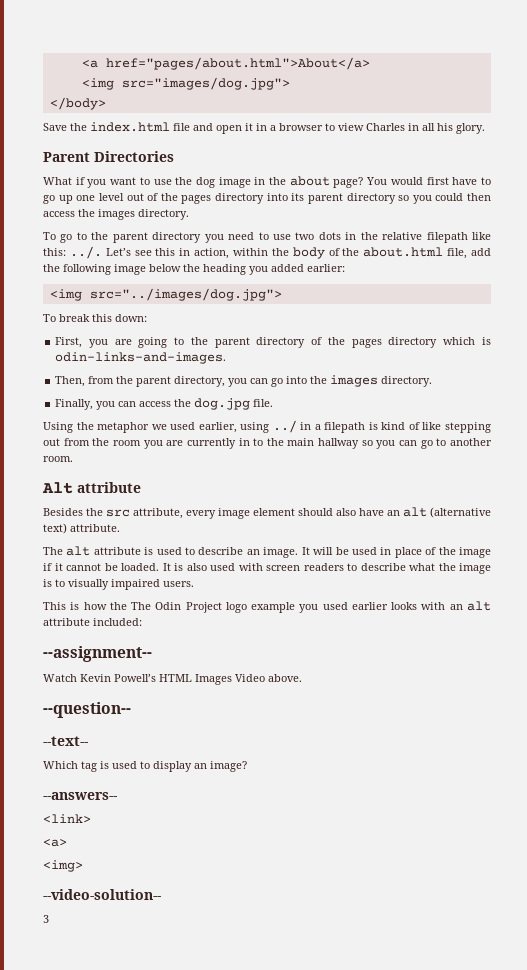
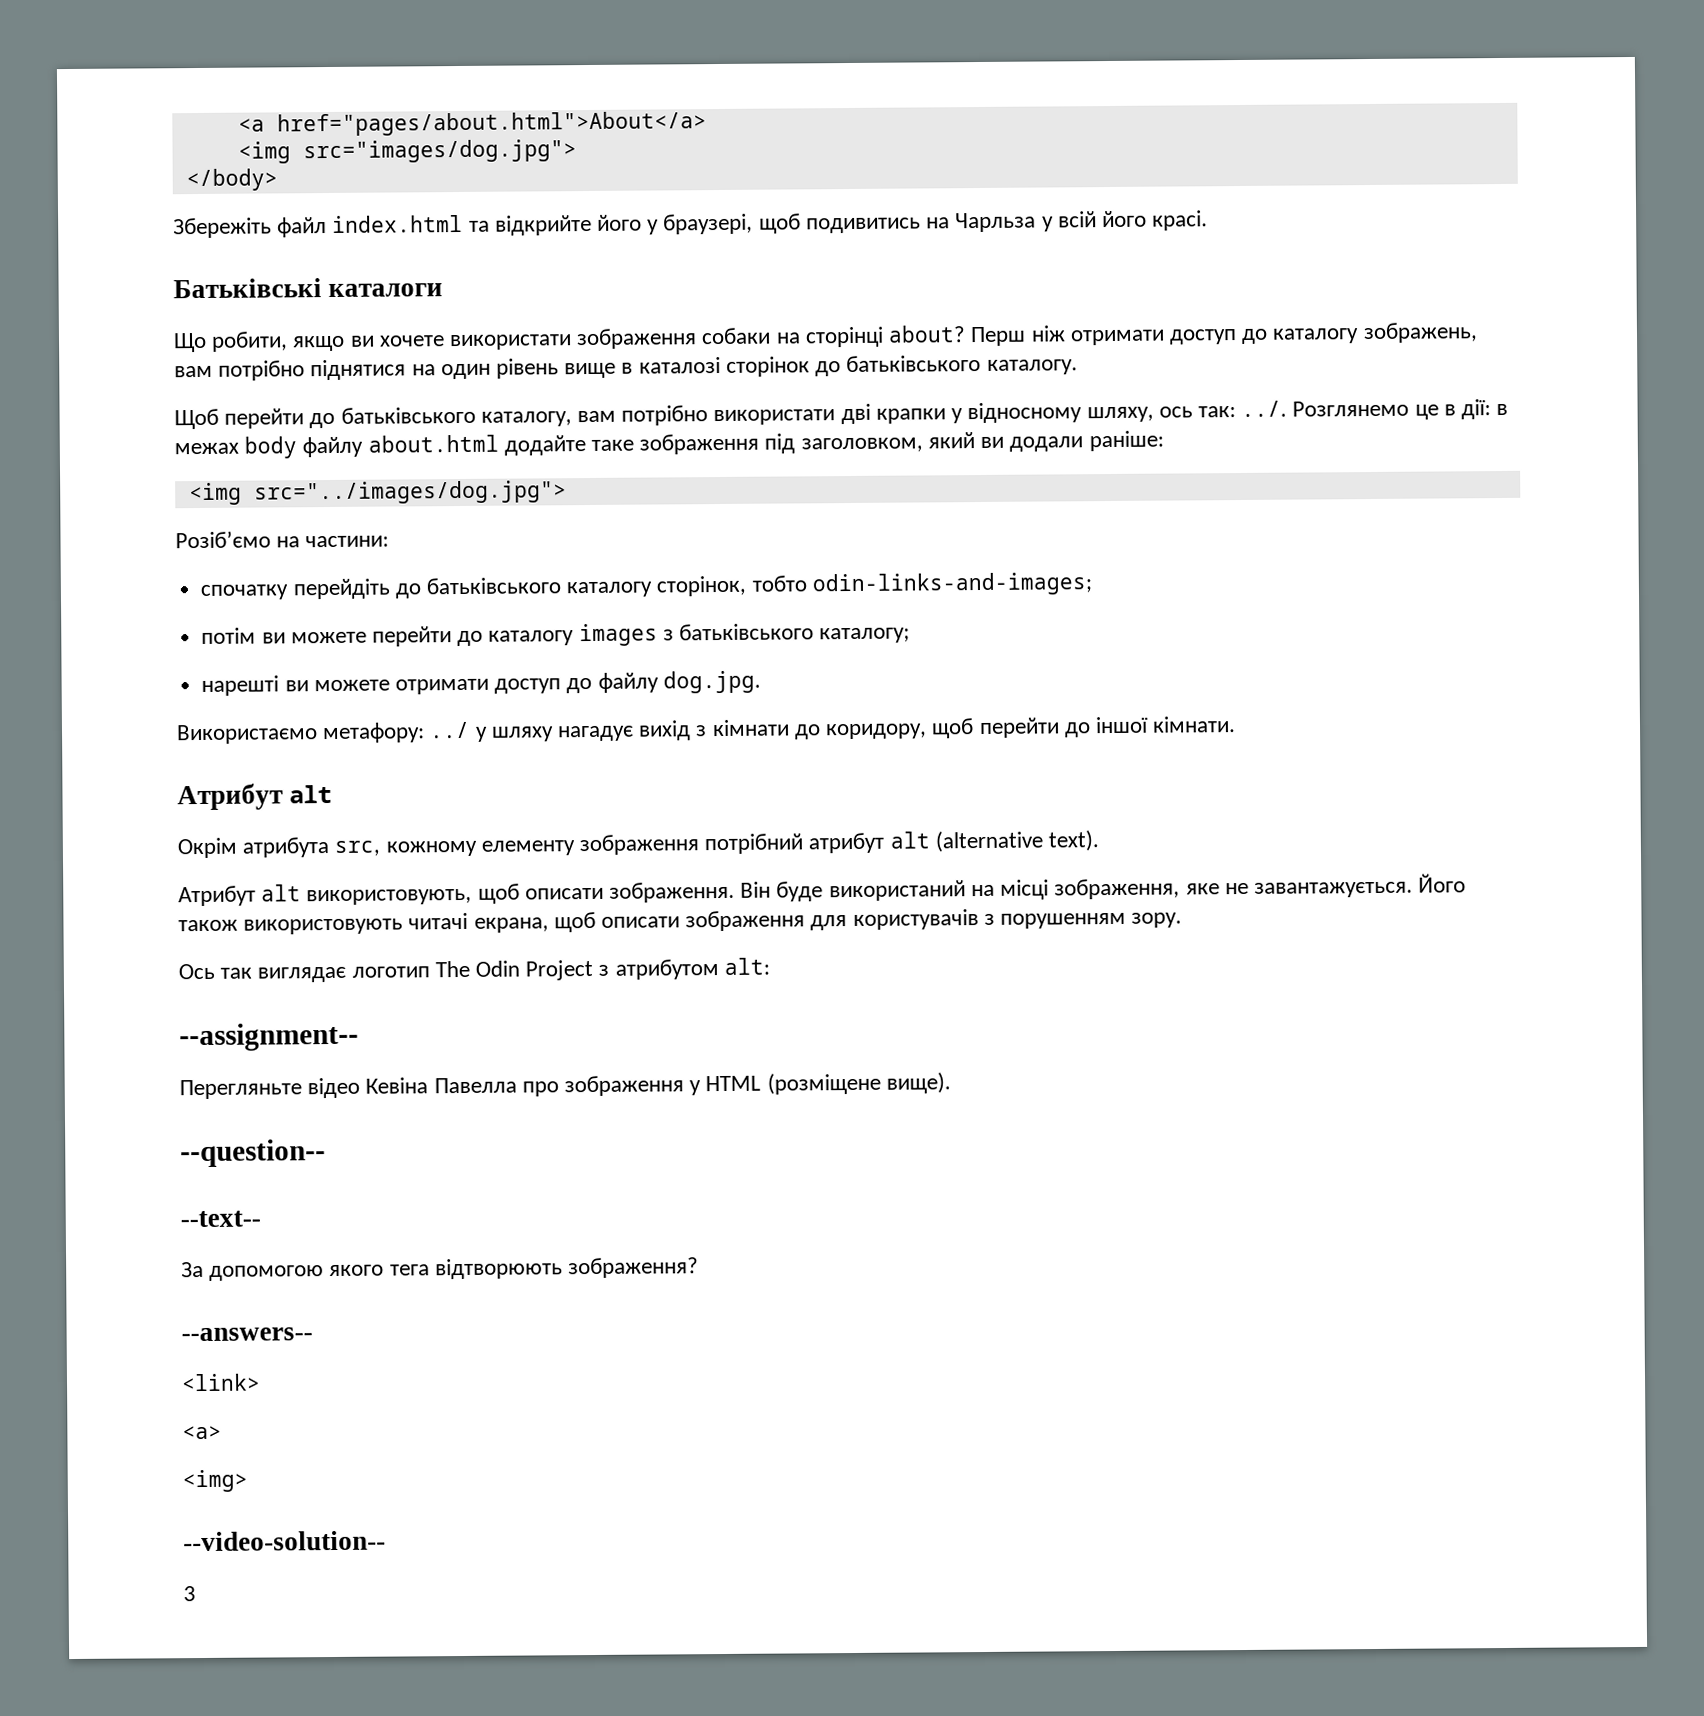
- Save the index.html file and open it in a browser to view Charles in all his glory.
- Parent Directories
- What if you want to use the dog image in the about page? You would first have to go up one level out of the pages directory into its parent directory so you could then access the images directory.
- To go to the parent directory you need to use two dots in the relative filepath like this: ../. Let’s see this in action, within the body of the about.html file, add the following image below the heading you added earlier:
+ Збережіть файл index.html та відкрийте його у браузері, щоб подивитись на Чарльза у всій його красі.
+ Батьківські каталоги
+ Що робити, якщо ви хочете використати зображення собаки на сторінці about? Перш ніж отримати доступ до каталогу зображень, вам потрібно піднятися на один рівень вище в каталозі сторінок до батьківського каталогу.
+ Щоб перейти до батьківського каталогу, вам потрібно використати дві крапки у відносному шляху, ось так: ../. Розглянемо це в дії: в межах body файлу about.html додайте таке зображення під заголовком, який ви додали раніше:
  <img src="../images/dog.jpg">
- To break this down:
- First, you are going to the parent directory of the pages directory which is odin-links-and-images.
- Then, from the parent directory, you can go into the images directory.
- Finally, you can access the dog.jpg file.
- Using the metaphor we used earlier, using ../ in a filepath is kind of like stepping out from the room you are currently in to the main hallway so you can go to another room.
- Alt attribute
- Besides the src attribute, every image element should also have an alt (alternative text) attribute.
- The alt attribute is used to describe an image. It will be used in place of the image if it cannot be loaded. It is also used with screen readers to describe what the image is to visually impaired users.
- This is how the The Odin Project logo example you used earlier looks with an alt attribute included:
+ Розіб’ємо на частини:
+ спочатку перейдіть до батьківського каталогу сторінок, тобто odin-links-and-images;
+ потім ви можете перейти до каталогу images з батьківського каталогу;
+ нарешті ви можете отримати доступ до файлу dog.jpg.
+ Використаємо метафору: ../ у шляху нагадує вихід з кімнати до коридору, щоб перейти до іншої кімнати.
+ Атрибут alt
+ Окрім атрибута src, кожному елементу зображення потрібний атрибут alt (alternative text).
+ Атрибут alt використовують, щоб описати зображення. Він буде використаний на місці зображення, яке не завантажується. Його також використовують читачі екрана, щоб описати зображення для користувачів з порушенням зору.
+ Ось так виглядає логотип The Odin Project з атрибутом alt:
  --assignment--
- Watch Kevin Powell’s HTML Images Video above.
+ Перегляньте відео Кевіна Павелла про зображення у HTML (розміщене вище).
  --question--
  --text--
- Which tag is used to display an image?
+ За допомогою якого тега відтворюють зображення?

